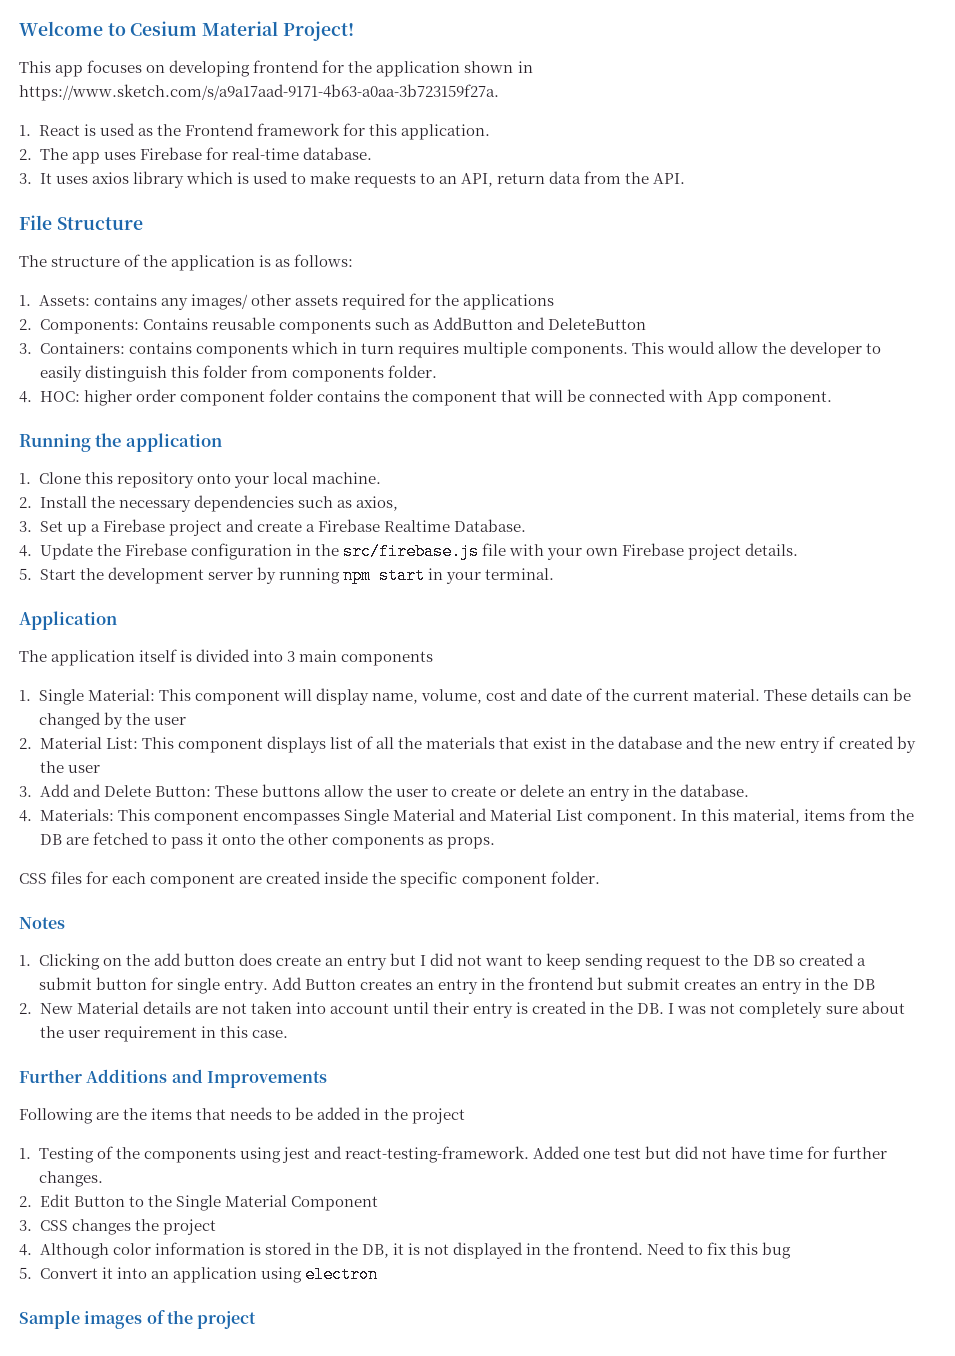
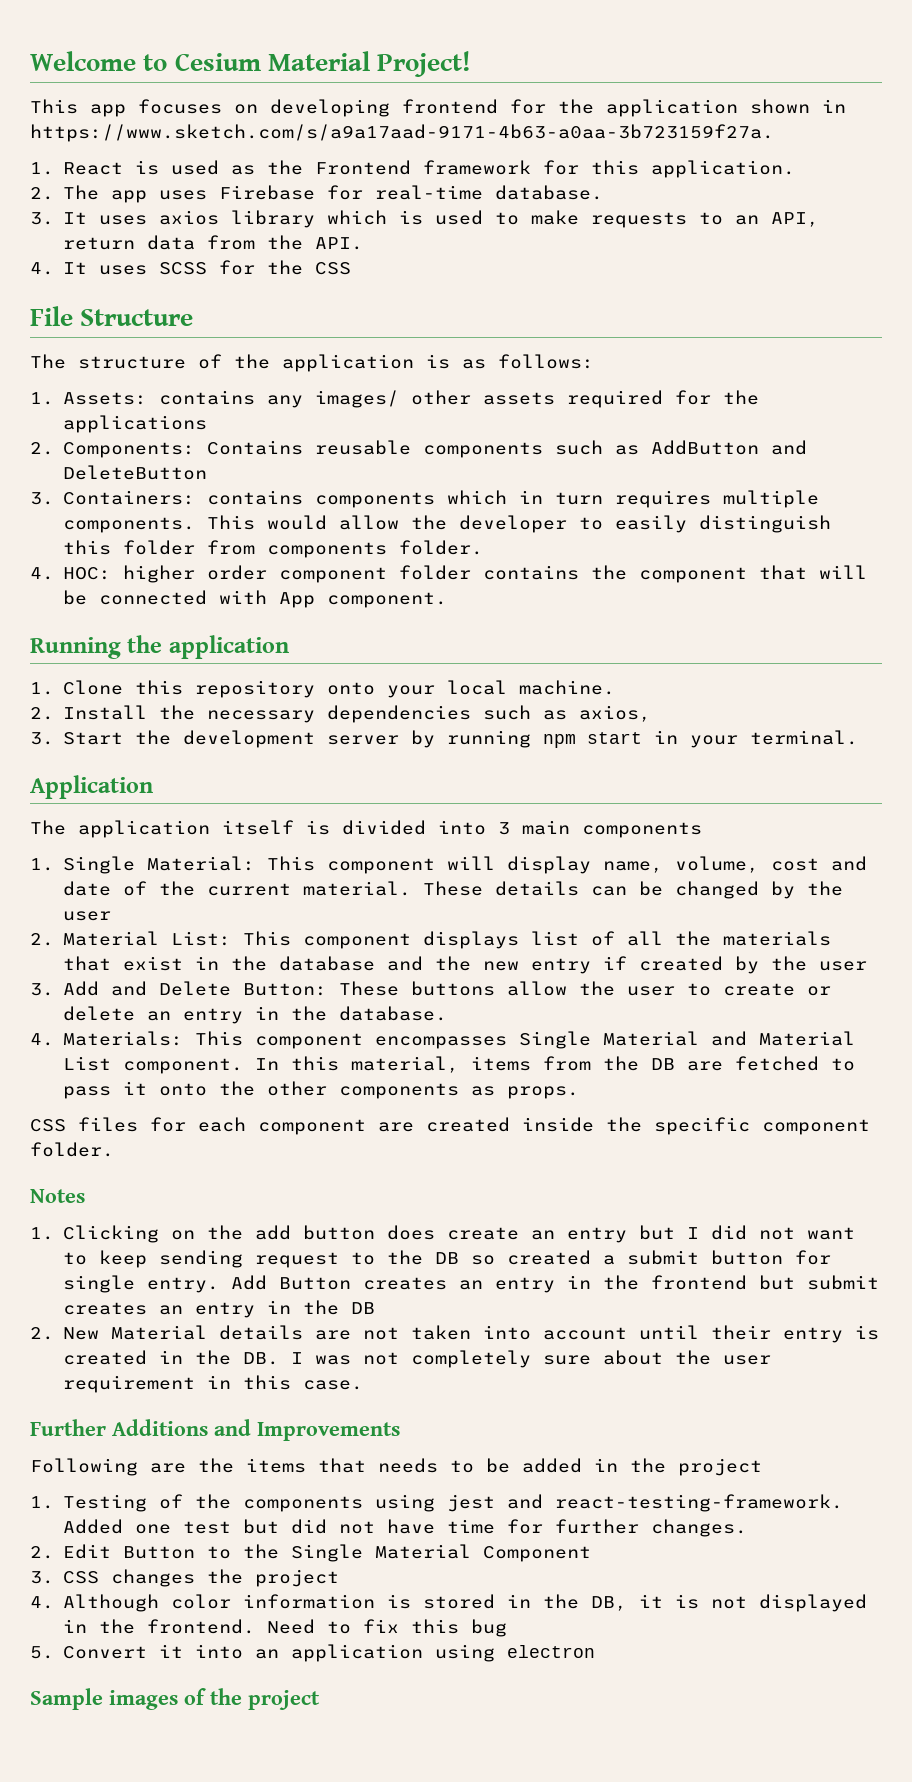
+ 4. It uses SCSS for the CSS
- 3. Set up a Firebase project and create a Firebase Realtime Database.
- 4. Update the Firebase configuration in the src/firebase.js file with your own Firebase project details.
- 5. Start the development server by running npm start in your terminal.
+ 3. Start the development server by running npm start in your terminal.

